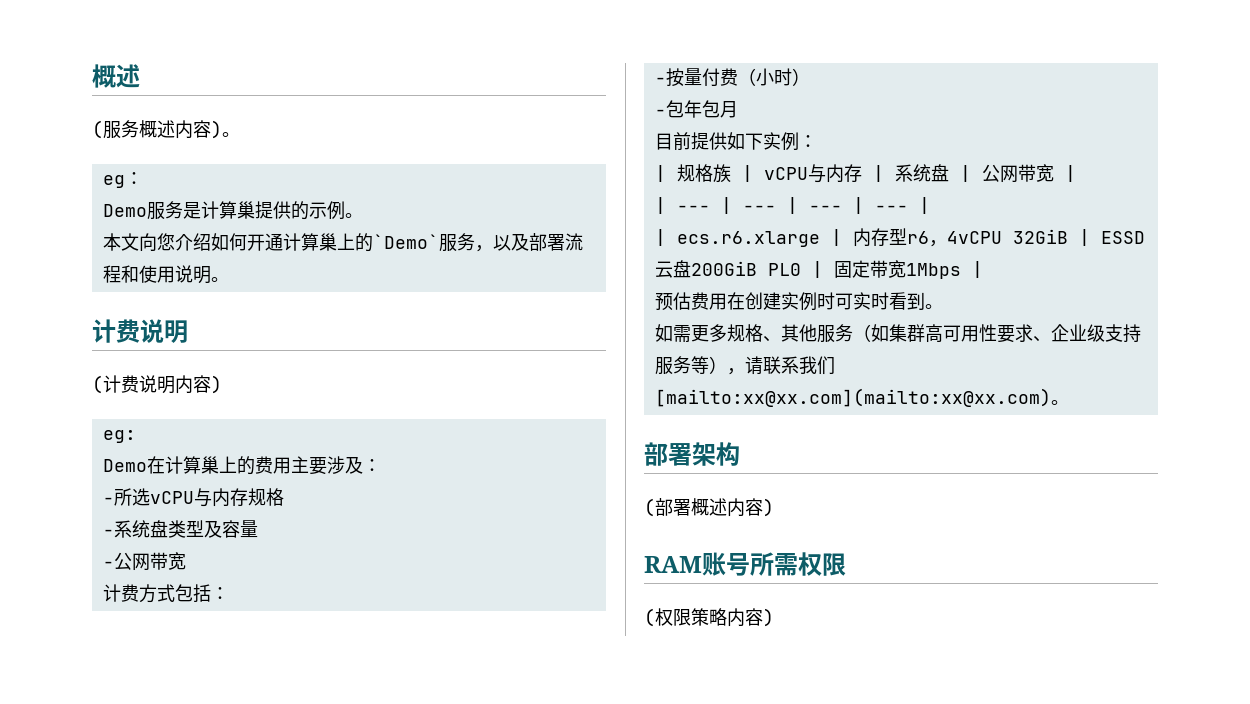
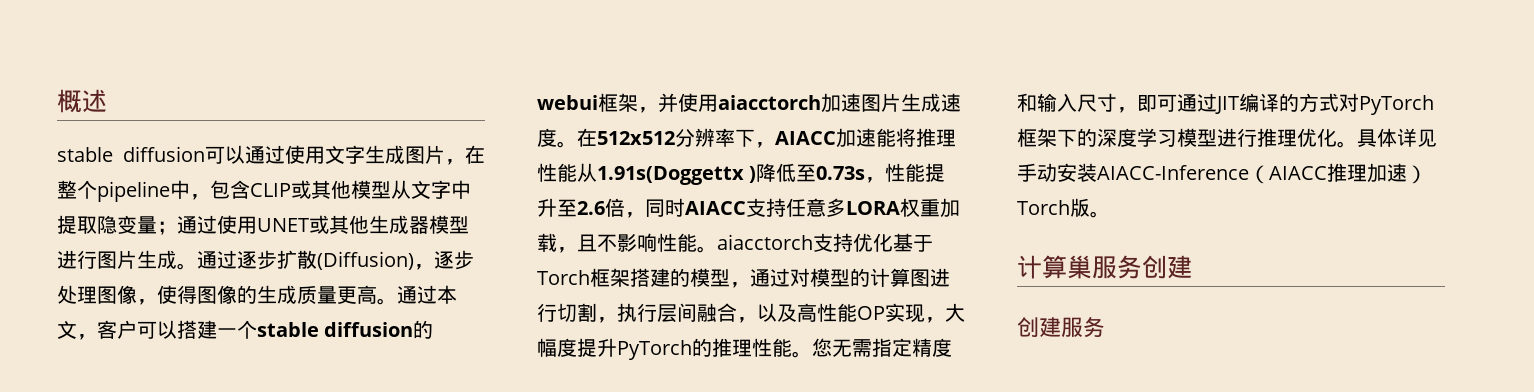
- (服务概述内容)。
- eg：
- Demo服务是计算巢提供的示例。
- 本文向您介绍如何开通计算巢上的`Demo`服务，以及部署流程和使用说明。
- 计费说明
- (计费说明内容)
- eg:
- Demo在计算巢上的费用主要涉及：
- -所选vCPU与内存规格
- -系统盘类型及容量
- -公网带宽
- 计费方式包括：
- -按量付费（小时）
- -包年包月
- 目前提供如下实例：
- | 规格族 | vCPU与内存 | 系统盘 | 公网带宽 |
- | --- | --- | --- | --- |
- | ecs.r6.xlarge | 内存型r6，4vCPU 32GiB | ESSD云盘200GiB PL0 | 固定带宽1Mbps |
- 预估费用在创建实例时可实时看到。
- 如需更多规格、其他服务（如集群高可用性要求、企业级支持服务等），请联系我们[mailto:xx@xx.com](mailto:xx@xx.com)。
- 部署架构
- (部署概述内容)
- RAM账号所需权限
- (权限策略内容)
+ stable diffusion可以通过使用文字生成图片，在整个pipeline中，包含CLIP或其他模型从文字中提取隐变量；通过使用UNET或其他生成器模型进行图片生成。通过逐步扩散(Diffusion)，逐步处理图像，使得图像的生成质量更高。通过本文，客户可以搭建一个stable diffusion的webui框架，并使用aiacctorch加速图片生成速度。在512x512分辨率下，AIACC加速能将推理性能从1.91s(Doggettx )降低至0.73s，性能提升至2.6倍，同时AIACC支持任意多LORA权重加载，且不影响性能。aiacctorch支持优化基于Torch框架搭建的模型，通过对模型的计算图进行切割，执行层间融合，以及高性能OP实现，大幅度提升PyTorch的推理性能。您无需指定精度和输入尺寸，即可通过JIT编译的方式对PyTorch框架下的深度学习模型进行推理优化。具体详见手动安装AIACC-Inference（AIACC推理加速）Torch版。
+ 计算巢服务创建
+ 创建服务

